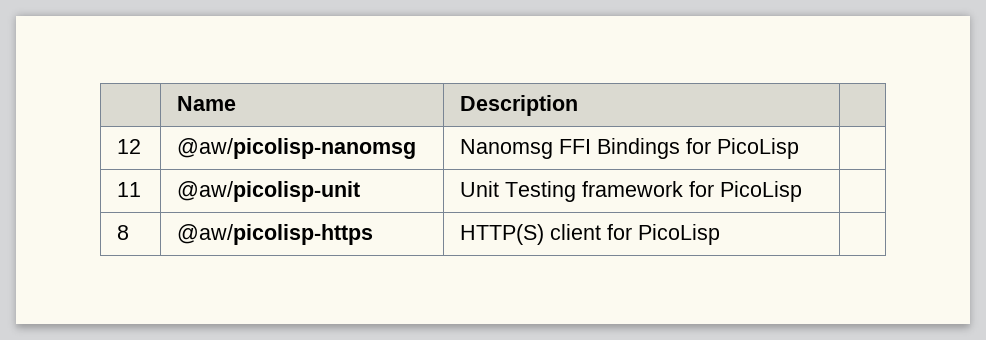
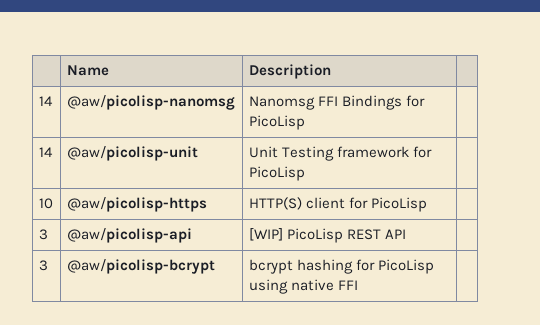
- 12 | @aw/picolisp-nanomsg | Nanomsg FFI Bindings for PicoLisp |
+ 14 | @aw/picolisp-nanomsg | Nanomsg FFI Bindings for PicoLisp |
- 11 | @aw/picolisp-unit | Unit Testing framework for PicoLisp |
+ 14 | @aw/picolisp-unit | Unit Testing framework for PicoLisp |
- 8 | @aw/picolisp-https | HTTP(S) client for PicoLisp |
+ 10 | @aw/picolisp-https | HTTP(S) client for PicoLisp |
+ 3 | @aw/picolisp-api | [WIP] PicoLisp REST API |
+ 3 | @aw/picolisp-bcrypt | bcrypt hashing for PicoLisp using native FFI |

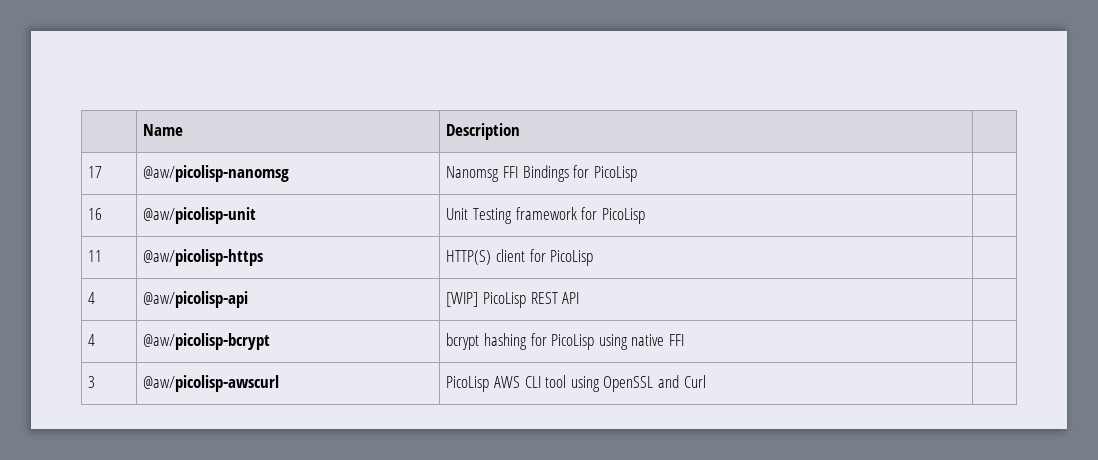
- 14 | @aw/picolisp-nanomsg | Nanomsg FFI Bindings for PicoLisp |
+ 17 | @aw/picolisp-nanomsg | Nanomsg FFI Bindings for PicoLisp |
- 14 | @aw/picolisp-unit | Unit Testing framework for PicoLisp |
+ 16 | @aw/picolisp-unit | Unit Testing framework for PicoLisp |
- 10 | @aw/picolisp-https | HTTP(S) client for PicoLisp |
+ 11 | @aw/picolisp-https | HTTP(S) client for PicoLisp |
- 3 | @aw/picolisp-api | [WIP] PicoLisp REST API |
+ 4 | @aw/picolisp-api | [WIP] PicoLisp REST API |
- 3 | @aw/picolisp-bcrypt | bcrypt hashing for PicoLisp using native FFI |
+ 4 | @aw/picolisp-bcrypt | bcrypt hashing for PicoLisp using native FFI |
+ 3 | @aw/picolisp-awscurl | PicoLisp AWS CLI tool using OpenSSL and Curl |

